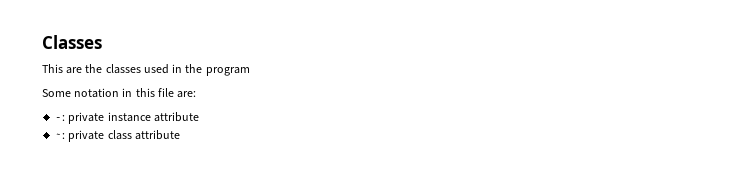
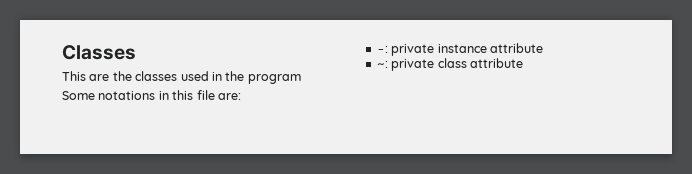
- Some notation in this file are:
+ Some notations in this file are:

